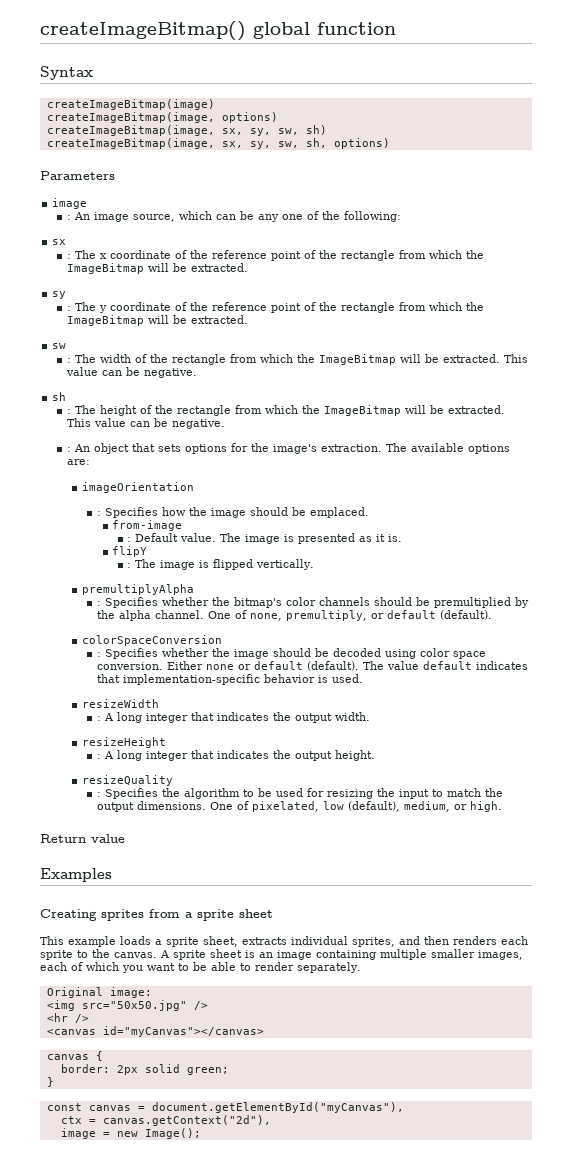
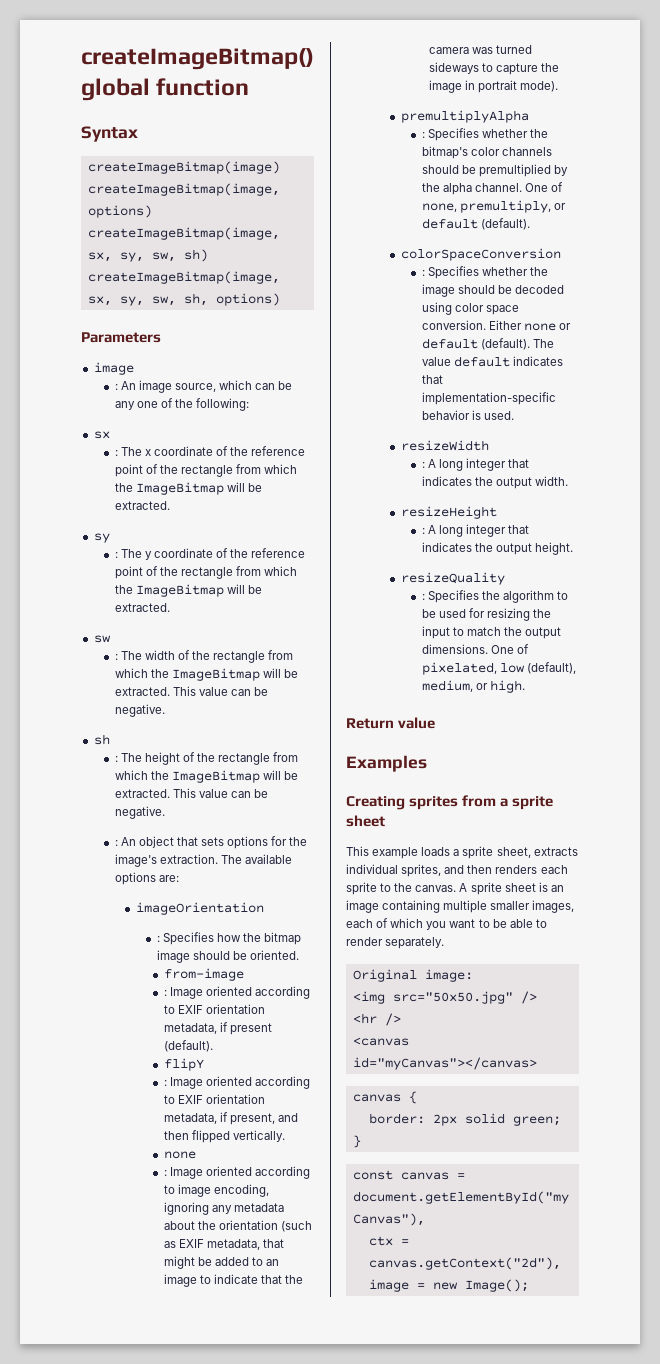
- : Specifies how the image should be emplaced.
+ : Specifies how the bitmap image should be oriented.
- : Default value. The image is presented as it is.
+ : Image oriented according to EXIF orientation metadata, if present (default).
  flipY
- : The image is flipped vertically.
+ : Image oriented according to EXIF orientation metadata, if present, and then flipped vertically.
+ none
+ : Image oriented according to image encoding, ignoring any metadata about the orientation (such as EXIF metadata, that might be added to an image to indicate that the camera was turned sideways to capture the image in portrait mode).

